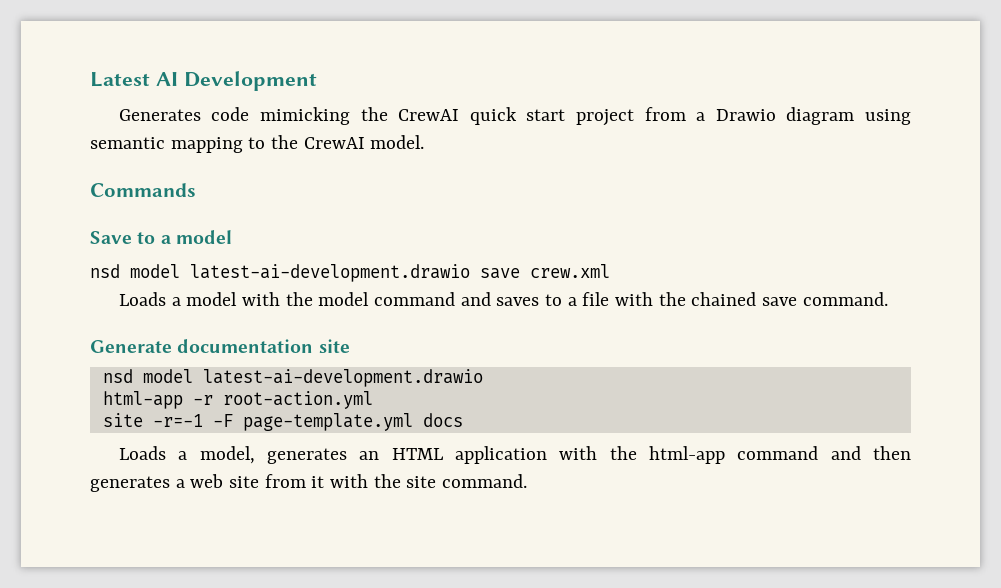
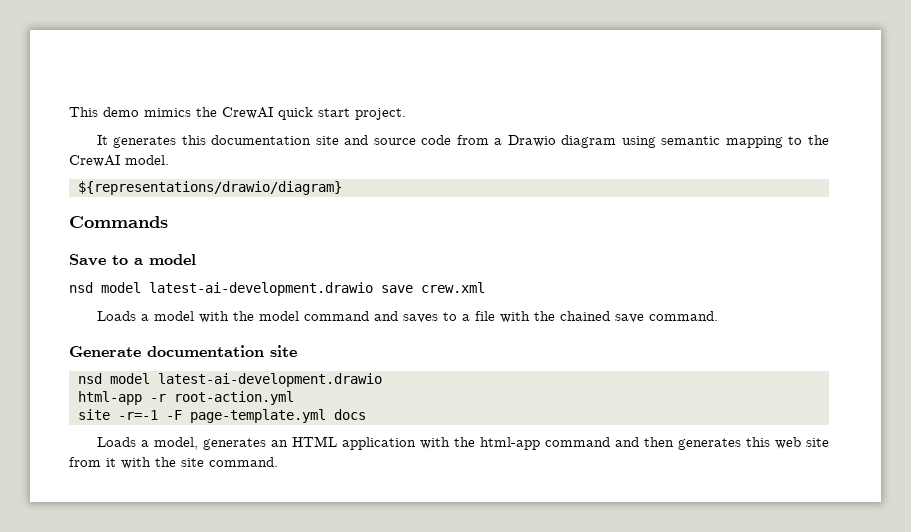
- Latest AI Development
- Generates code mimicking the CrewAI quick start project from a Drawio diagram using semantic mapping to the CrewAI model.
+ This demo mimics the CrewAI quick start project.
+ It generates this documentation site and source code from a Drawio diagram using semantic mapping to the CrewAI model.
+ ${representations/drawio/diagram}
- Loads a model, generates an HTML application with the html-app command and then generates a web site from it with the site command.
+ Loads a model, generates an HTML application with the html-app command and then generates this web site from it with the site command.

